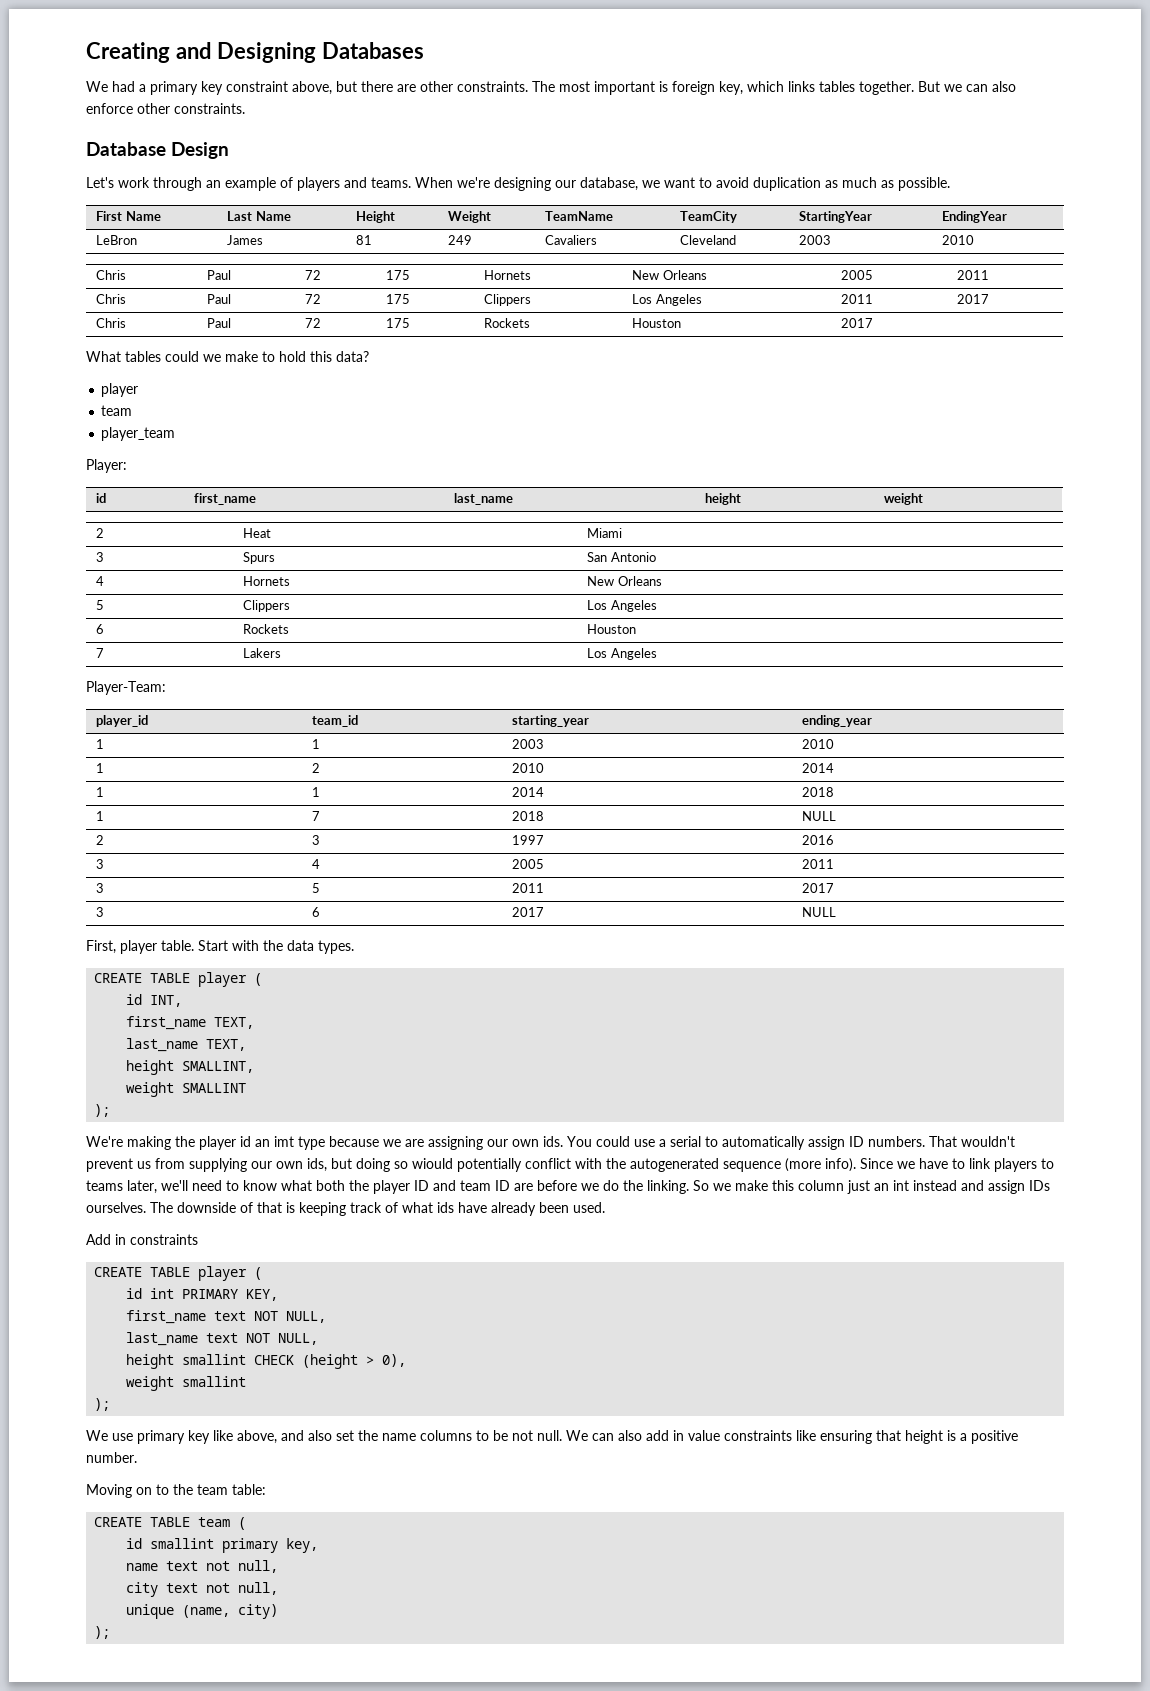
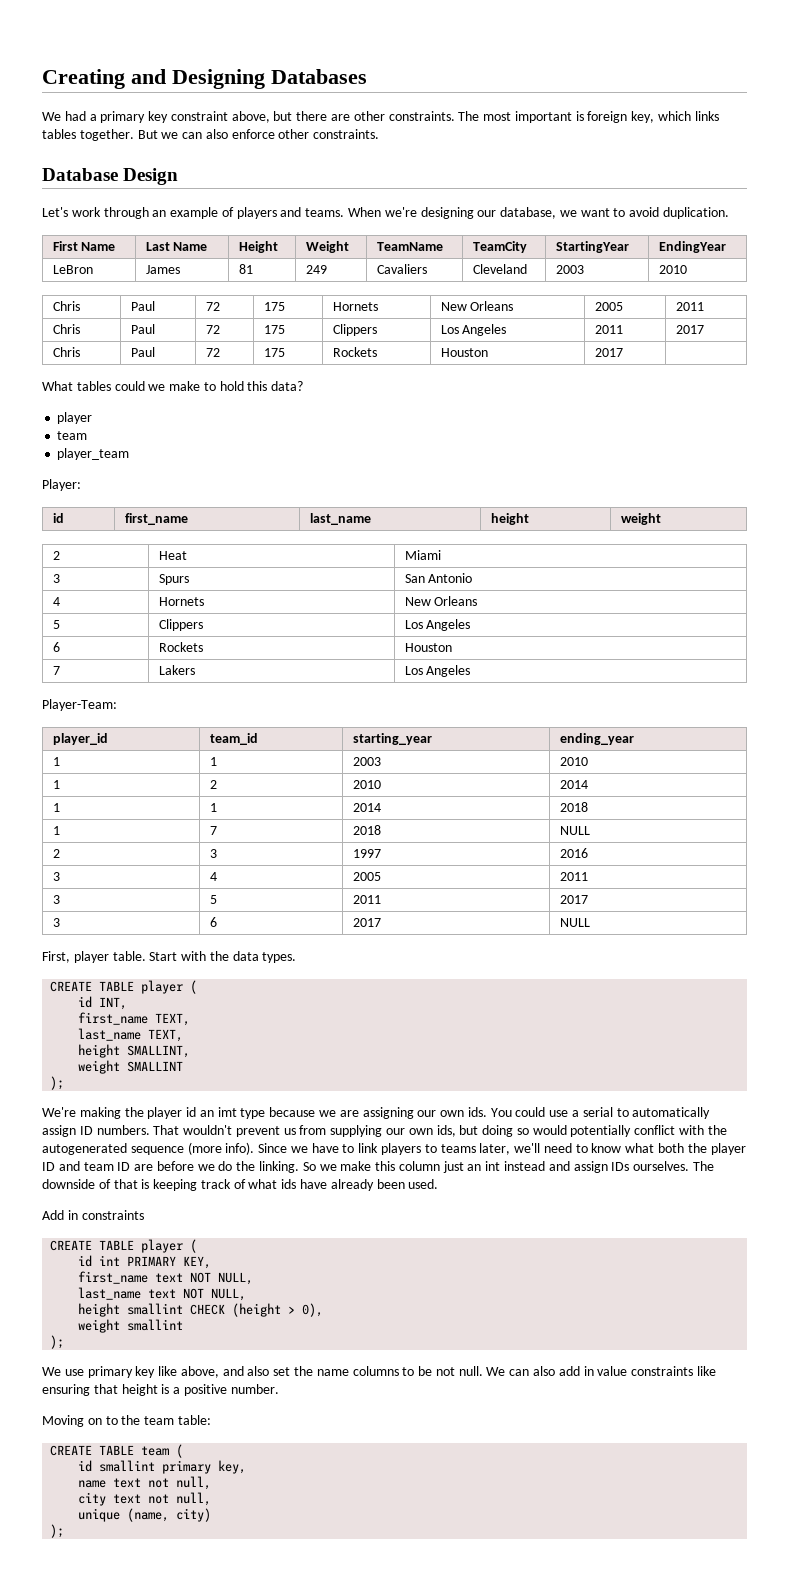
- When we're designing our database, we want to avoid duplication as much as possible.
+ When we're designing our database, we want to avoid duplication.
- That wouldn't prevent us from supplying our own ids, but doing so wiould potentially conflict with the autogenerated sequence (more info).
+ That wouldn't prevent us from supplying our own ids, but doing so would potentially conflict with the autogenerated sequence (more info).

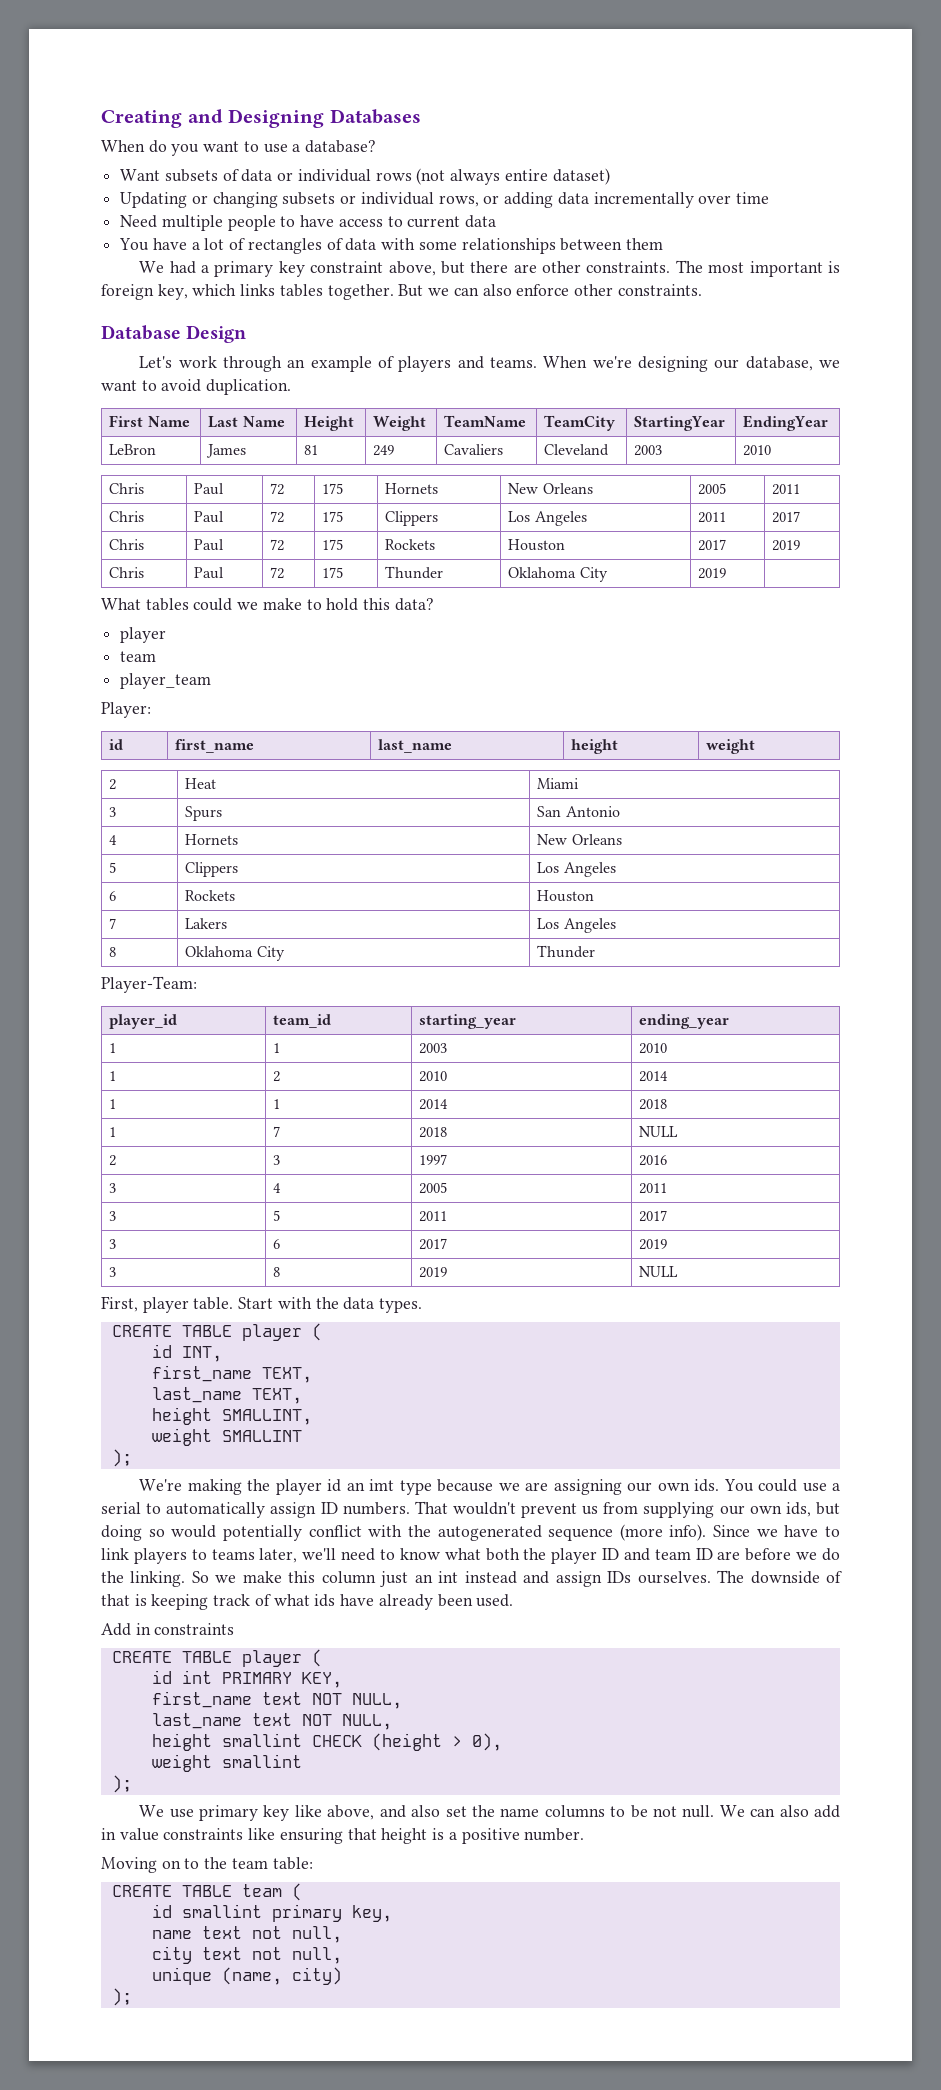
+ When do you want to use a database?
+ Want subsets of data or individual rows (not always entire dataset)
+ Updating or changing subsets or individual rows, or adding data incrementally over time
+ Need multiple people to have access to current data
+ You have a lot of rectangles of data with some relationships between them
- Chris | Paul | 72 | 175 | Rockets | Houston | 2017 |
+ Chris | Paul | 72 | 175 | Rockets | Houston | 2017 | 2019
+ Chris | Paul | 72 | 175 | Thunder | Oklahoma City | 2019 |
+ 8 | Oklahoma City | Thunder
- 3 | 6 | 2017 | NULL
+ 3 | 6 | 2017 | 2019
+ 3 | 8 | 2019 | NULL

